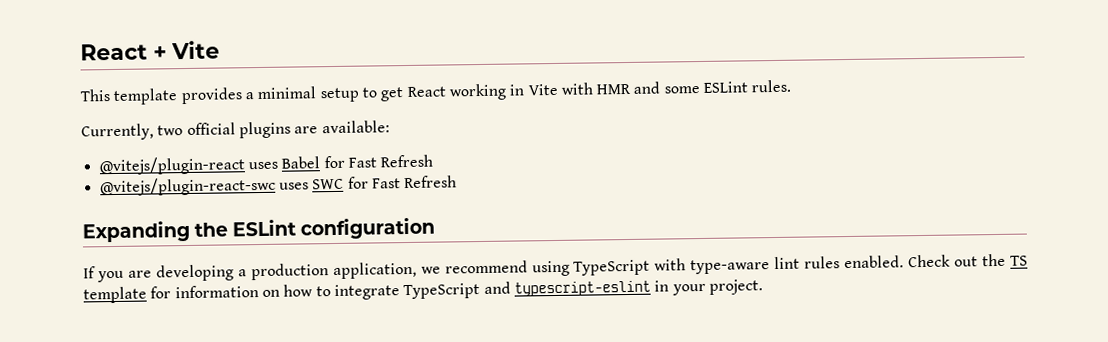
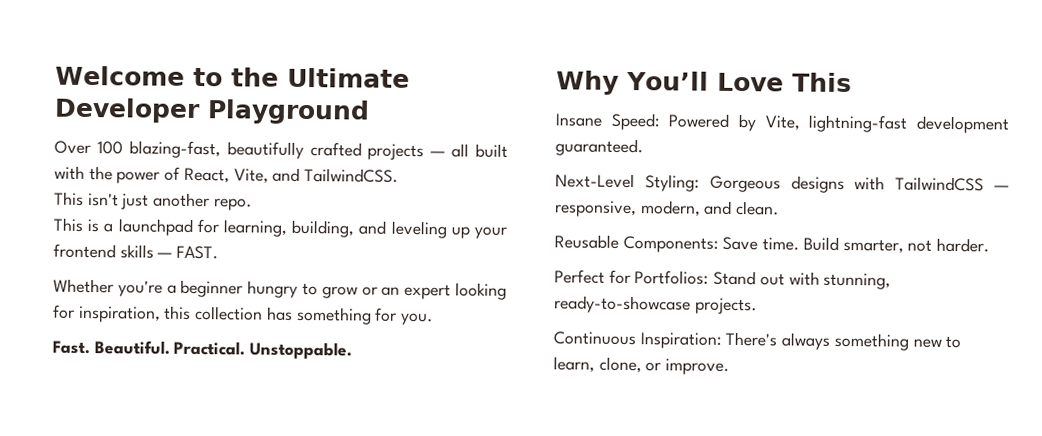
- React + Vite
- This template provides a minimal setup to get React working in Vite with HMR and some ESLint rules.
- Currently, two official plugins are available:
- @vitejs/plugin-react uses Babel for Fast Refresh
- @vitejs/plugin-react-swc uses SWC for Fast Refresh
- Expanding the ESLint configuration
- If you are developing a production application, we recommend using TypeScript with type-aware lint rules enabled. Check out the TS template for information on how to integrate TypeScript and typescript-eslint in your project.
+ Welcome to the Ultimate Developer Playground
+ Over 100 blazing-fast, beautifully crafted projects — all built with the power of React, Vite, and TailwindCSS.
+ This isn't just another repo.
+ This is a launchpad for learning, building, and leveling up your frontend skills — FAST.
+ Whether you're a beginner hungry to grow or an expert looking for inspiration, this collection has something for you.
+ Fast. Beautiful. Practical. Unstoppable.
+ Why You’ll Love This
+ Insane Speed: Powered by Vite, lightning-fast development guaranteed.
+ Next-Level Styling: Gorgeous designs with TailwindCSS — responsive, modern, and clean.
+ Reusable Components: Save time. Build smarter, not harder.
+ Perfect for Portfolios: Stand out with stunning, ready-to-showcase projects.
+ Continuous Inspiration: There's always something new to learn, clone, or improve.

